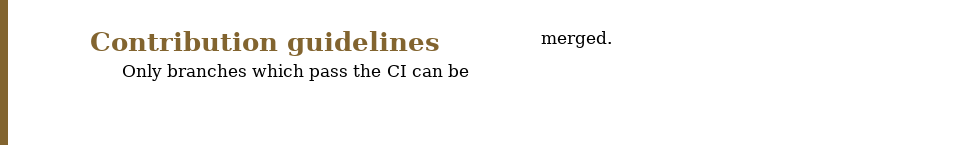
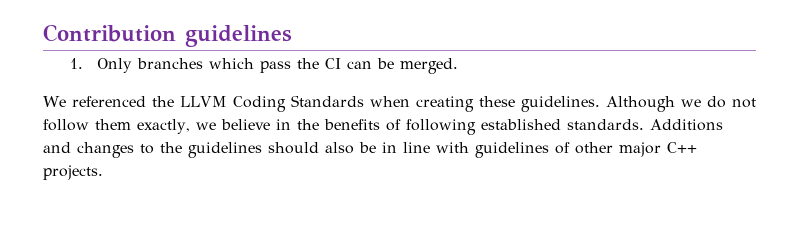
- Only branches which pass the CI can be merged.
+ 1. Only branches which pass the CI can be merged.
+ We referenced the LLVM Coding Standards when creating these guidelines. Although we do not follow them exactly, we believe in the benefits of following established standards. Additions and changes to the guidelines should also be in line with guidelines of other major C++ projects.

